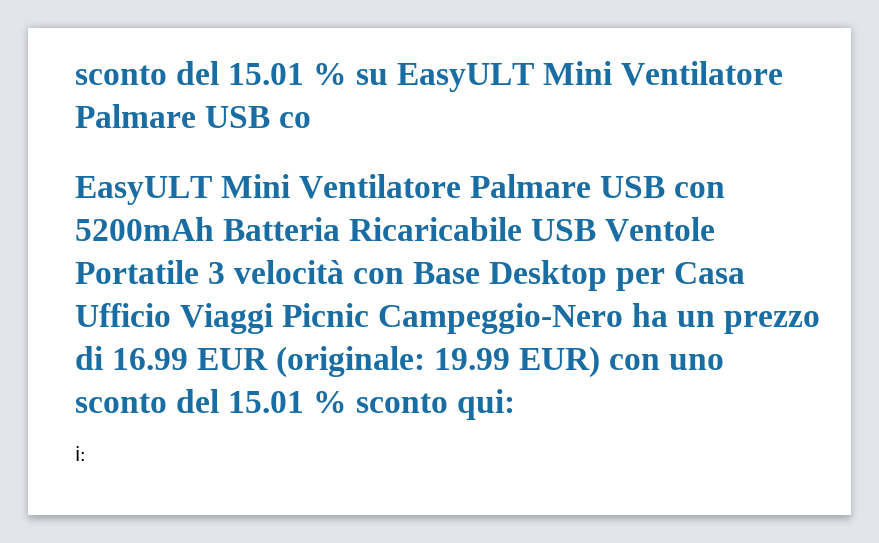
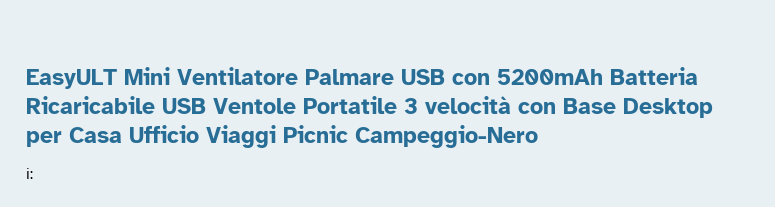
- sconto del 15.01 % su EasyULT Mini Ventilatore Palmare USB co
- EasyULT Mini Ventilatore Palmare USB con 5200mAh Batteria Ricaricabile USB Ventole Portatile 3 velocità con Base Desktop per Casa Ufficio Viaggi Picnic Campeggio-Nero ha un prezzo di 16.99 EUR (originale: 19.99 EUR) con uno sconto del 15.01 % sconto qui:
+ EasyULT Mini Ventilatore Palmare USB con 5200mAh Batteria Ricaricabile USB Ventole Portatile 3 velocità con Base Desktop per Casa Ufficio Viaggi Picnic Campeggio-Nero

